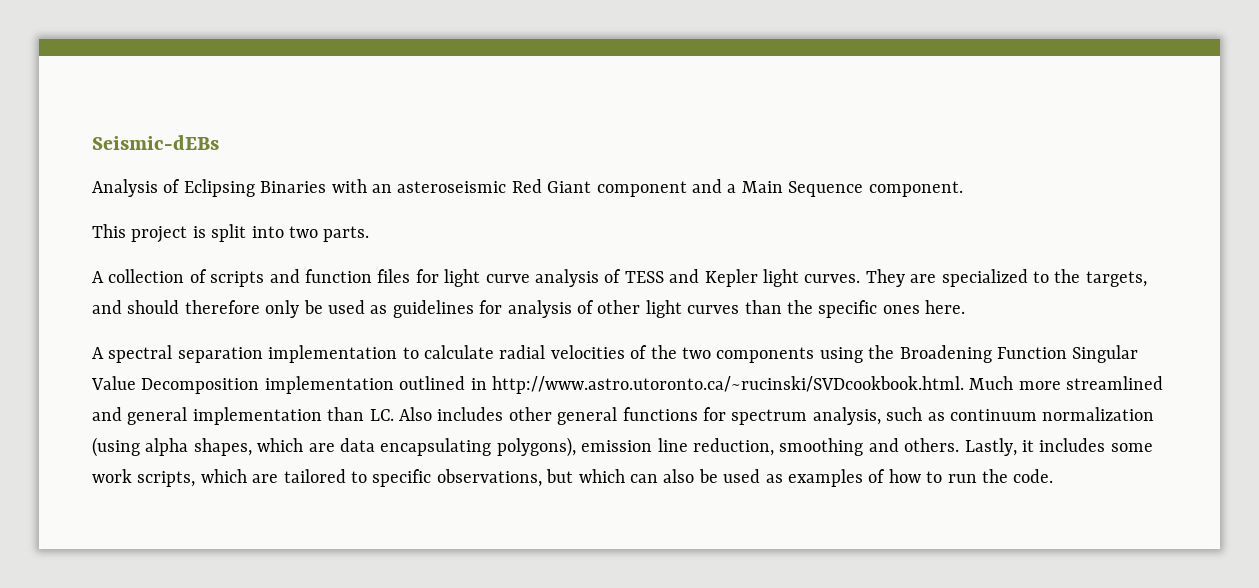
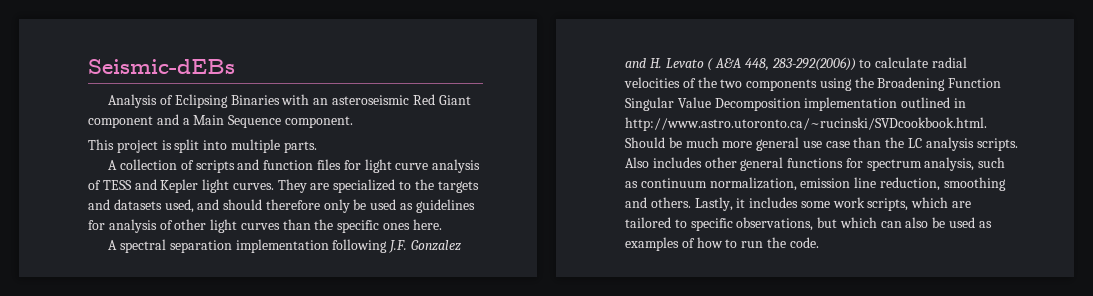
- This project is split into two parts.
+ This project is split into multiple parts.
- They are specialized to the targets, and should therefore only be used as guidelines for analysis of other light curves than the specific ones here.
+ They are specialized to the targets and datasets used, and should therefore only be used as guidelines for analysis of other light curves than the specific ones here.
- A spectral separation implementation to calculate radial velocities of the two components using the Broadening Function Singular Value Decomposition implementation outlined in http://www.astro.utoronto.ca/~rucinski/SVDcookbook.html. Much more streamlined and general implementation than LC. Also includes other general functions for spectrum analysis, such as continuum normalization (using alpha shapes, which are data encapsulating polygons), emission line reduction, smoothing and others.
+ A spectral separation implementation following J.F. Gonzalez and H. Levato ( A&A 448, 283-292(2006)) to calculate radial velocities of the two components using the Broadening Function Singular Value Decomposition implementation outlined in http://www.astro.utoronto.ca/~rucinski/SVDcookbook.html. Should be much more general use case than the LC analysis scripts. Also includes other general functions for spectrum analysis, such as continuum normalization, emission line reduction, smoothing and others.

